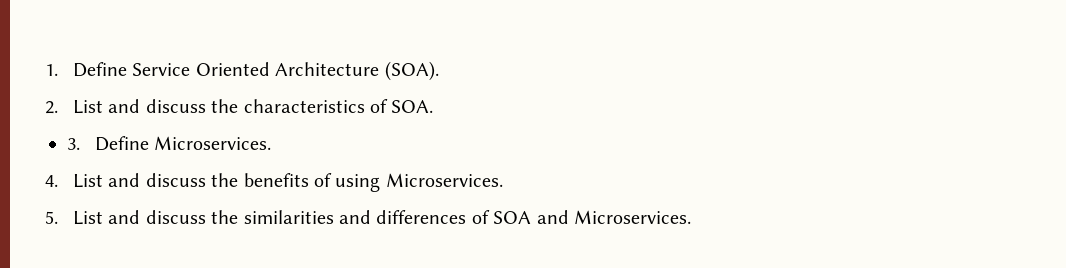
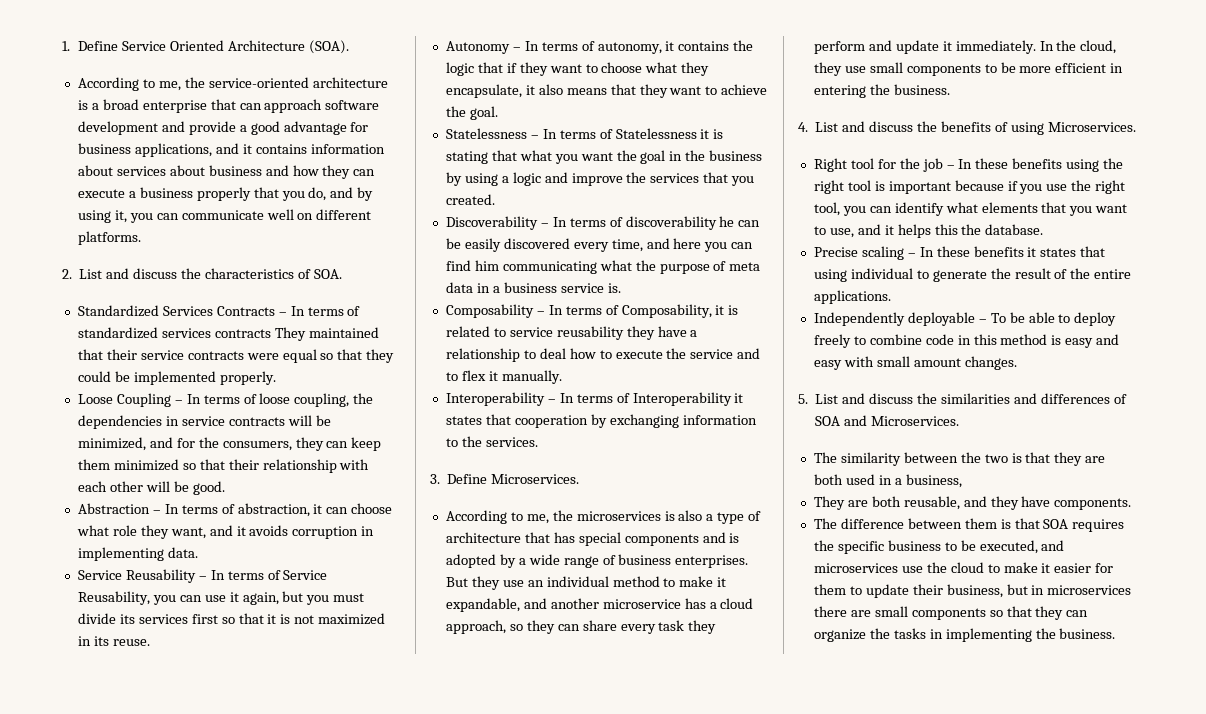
+ According to me, the service-oriented architecture is a broad enterprise that can approach software development and provide a good advantage for business applications, and it contains information about services about business and how they can execute a business properly that you do, and by using it, you can communicate well on different platforms.
+ Standardized Services Contracts – In terms of standardized services contracts They maintained that their service contracts were equal so that they could be implemented properly.
+ Loose Coupling – In terms of loose coupling, the dependencies in service contracts will be minimized, and for the consumers, they can keep them minimized so that their relationship with each other will be good.
+ Abstraction – In terms of abstraction, it can choose what role they want, and it avoids corruption in implementing data.
+ Service Reusability – In terms of Service Reusability, you can use it again, but you must divide its services first so that it is not maximized in its reuse.
+ Autonomy – In terms of autonomy, it contains the logic that if they want to choose what they encapsulate, it also means that they want to achieve the goal.
+ Statelessness – In terms of Statelessness it is stating that what you want the goal in the business by using a logic and improve the services that you created.
+ Discoverability – In terms of discoverability he can be easily discovered every time, and here you can find him communicating what the purpose of meta data in a business service is.
+ Composability – In terms of Composability, it is related to service reusability they have a relationship to deal how to execute the service and to flex it manually.
+ Interoperability – In terms of Interoperability it states that cooperation by exchanging information to the services.
  3. Define Microservices.
+ According to me, the microservices is also a type of architecture that has special components and is adopted by a wide range of business enterprises. But they use an individual method to make it expandable, and another microservice has a cloud approach, so they can share every task they perform and update it immediately. In the cloud, they use small components to be more efficient in entering the business.
+ Right tool for the job – In these benefits using the right tool is important because if you use the right tool, you can identify what elements that you want to use, and it helps this the database.
+ Precise scaling – In these benefits it states that using individual to generate the result of the entire applications.
+ Independently deployable – To be able to deploy freely to combine code in this method is easy and easy with small amount changes.
+ The similarity between the two is that they are both used in a business,
+ They are both reusable, and they have components.
+ The difference between them is that SOA requires the specific business to be executed, and microservices use the cloud to make it easier for them to update their business, but in microservices there are small components so that they can organize the tasks in implementing the business.

